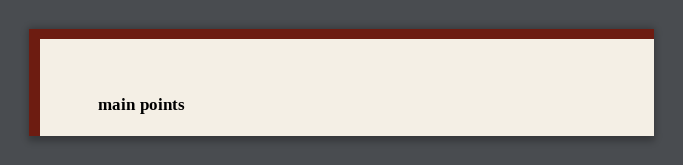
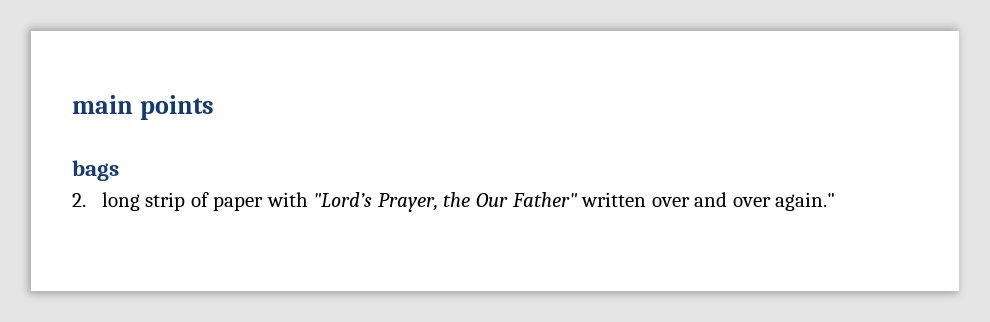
+ bags
+ 2. long strip of paper with "Lord’s Prayer, the Our Father" written over and over again."

